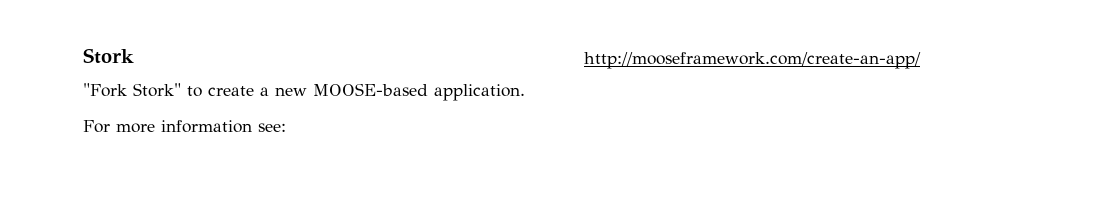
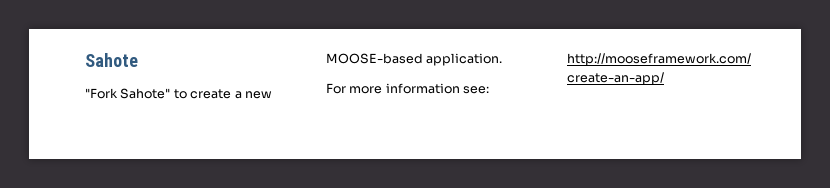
- Stork
+ Sahote
- "Fork Stork" to create a new MOOSE-based application.
+ "Fork Sahote" to create a new MOOSE-based application.

